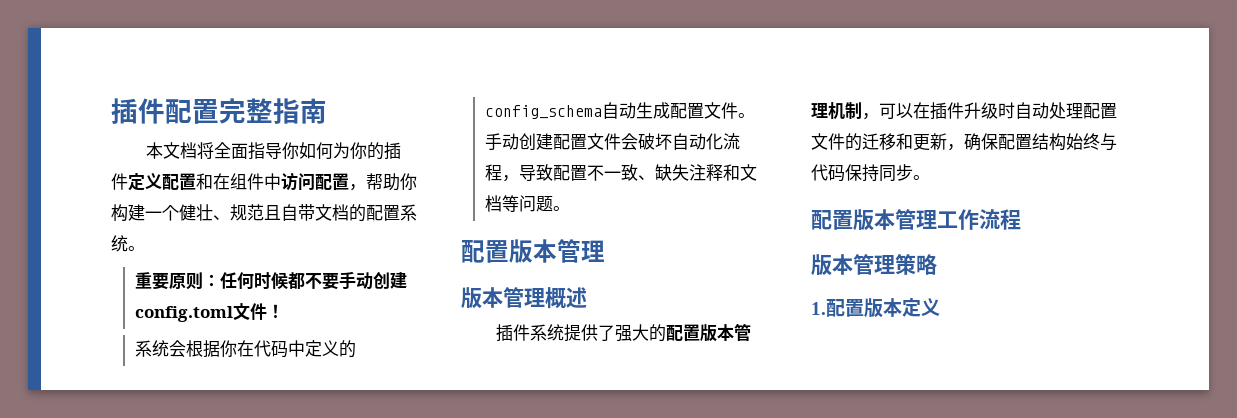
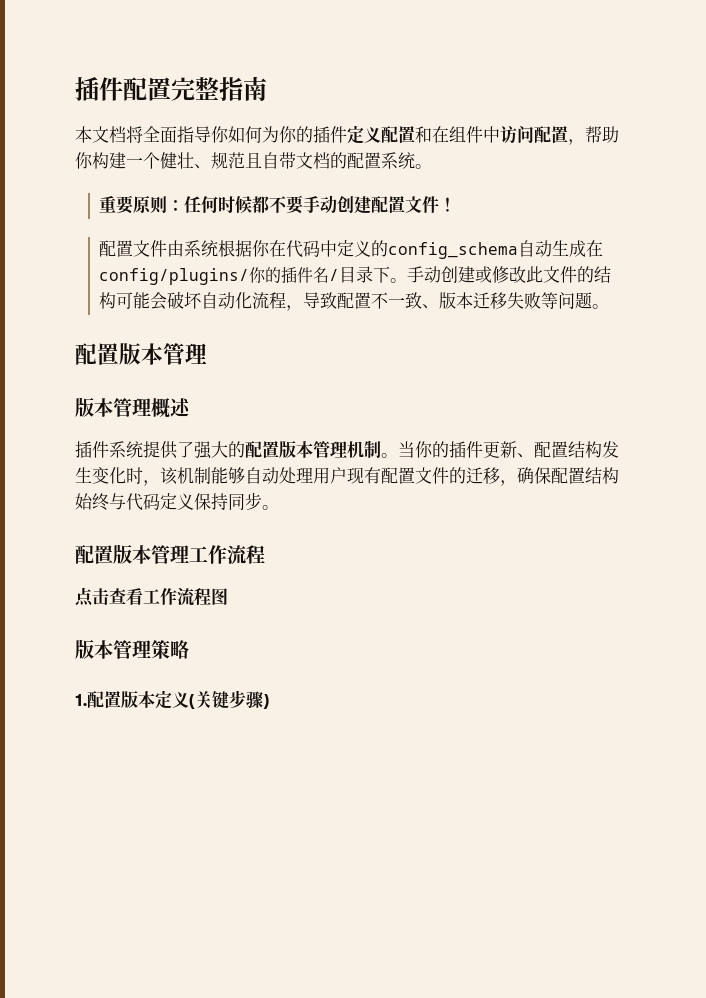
- 重要原则：任何时候都不要手动创建config.toml文件！
+ 重要原则：任何时候都不要手动创建配置文件！
- 系统会根据你在代码中定义的config_schema自动生成配置文件。手动创建配置文件会破坏自动化流程，导致配置不一致、缺失注释和文档等问题。
+ 配置文件由系统根据你在代码中定义的config_schema自动生成在config/plugins/你的插件名/目录下。手动创建或修改此文件的结构可能会破坏自动化流程，导致配置不一致、版本迁移失败等问题。
- 插件系统提供了强大的配置版本管理机制，可以在插件升级时自动处理配置文件的迁移和更新，确保配置结构始终与代码保持同步。
+ 插件系统提供了强大的配置版本管理机制。当你的插件更新、配置结构发生变化时，该机制能够自动处理用户现有配置文件的迁移，确保配置结构始终与代码定义保持同步。
+ 点击查看工作流程图
- 1.配置版本定义
+ 1.配置版本定义(关键步骤)

